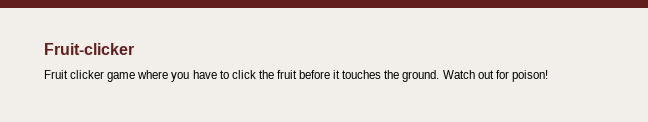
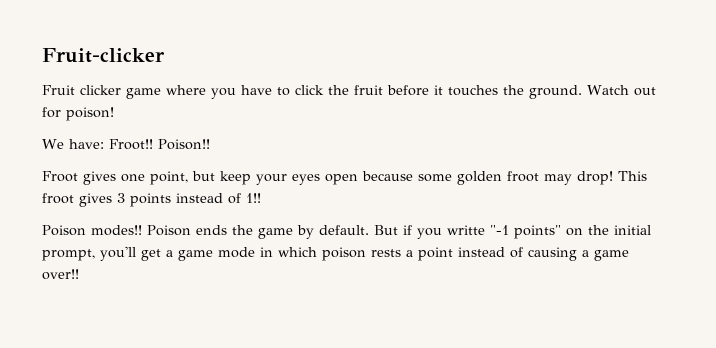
+ We have: Froot!! Poison!!
+ Froot gives one point, but keep your eyes open because some golden froot may drop! This froot gives 3 points instead of 1!!
+ Poison modes!! Poison ends the game by default. But if you writte "-1 points" on the initial prompt, you'll get a game mode in which poison rests a point instead of causing a game over!!

